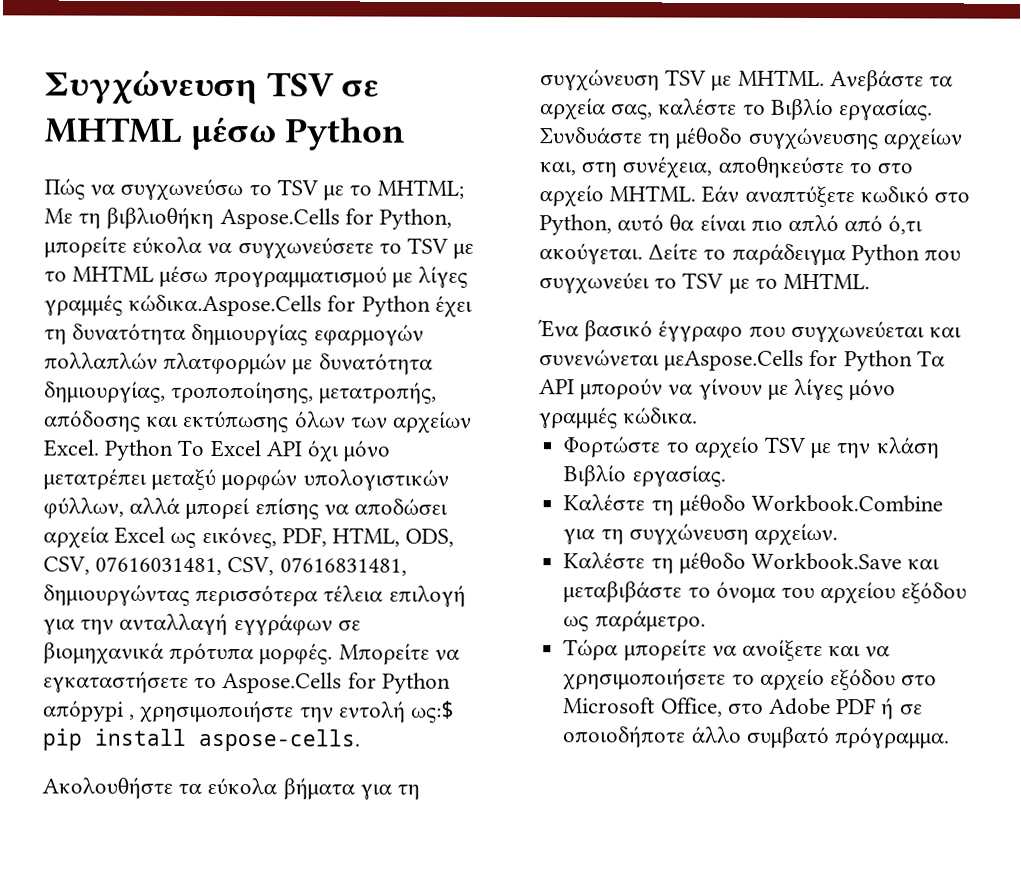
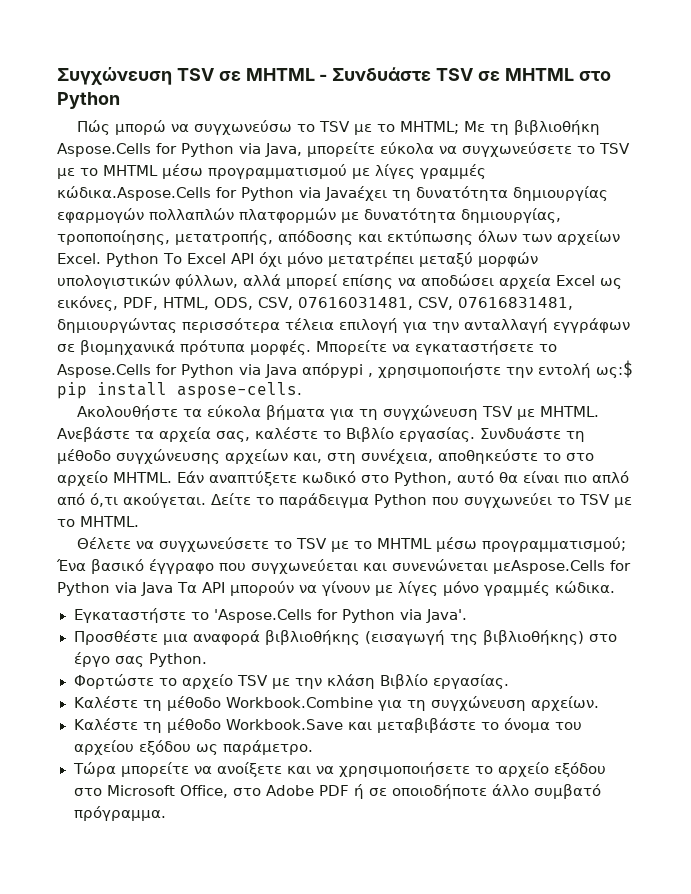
- Συγχώνευση TSV σε MHTML μέσω Python
+ Συγχώνευση TSV σε MHTML - Συνδυάστε TSV σε MHTML στο Python
- Πώς να συγχωνεύσω το TSV με το MHTML; Με τη βιβλιοθήκη Aspose.Cells for Python, μπορείτε εύκολα να συγχωνεύσετε το TSV με το MHTML μέσω προγραμματισμού με λίγες γραμμές κώδικα.Aspose.Cells for Python έχει τη δυνατότητα δημιουργίας εφαρμογών πολλαπλών πλατφορμών με δυνατότητα δημιουργίας, τροποποίησης, μετατροπής, απόδοσης και εκτύπωσης όλων των αρχείων Excel.
+ Πώς μπορώ να συγχωνεύσω το TSV με το MHTML; Με τη βιβλιοθήκη Aspose.Cells for Python via Java, μπορείτε εύκολα να συγχωνεύσετε το TSV με το MHTML μέσω προγραμματισμού με λίγες γραμμές κώδικα.Aspose.Cells for Python via Javaέχει τη δυνατότητα δημιουργίας εφαρμογών πολλαπλών πλατφορμών με δυνατότητα δημιουργίας, τροποποίησης, μετατροπής, απόδοσης και εκτύπωσης όλων των αρχείων Excel.
- Μπορείτε να εγκαταστήσετε το Aspose.Cells for Python απόpypi , χρησιμοποιήστε την εντολή ως:$ pip install aspose-cells.
+ Μπορείτε να εγκαταστήσετε το Aspose.Cells for Python via Java απόpypi , χρησιμοποιήστε την εντολή ως:$ pip install aspose-cells.
- Ένα βασικό έγγραφο που συγχωνεύεται και συνενώνεται μεAspose.Cells for Python Τα API μπορούν να γίνουν με λίγες μόνο γραμμές κώδικα.
+ Θέλετε να συγχωνεύσετε το TSV με το MHTML μέσω προγραμματισμού; Ένα βασικό έγγραφο που συγχωνεύεται και συνενώνεται μεAspose.Cells for Python via Java Τα API μπορούν να γίνουν με λίγες μόνο γραμμές κώδικα.
+ Εγκαταστήστε το 'Aspose.Cells for Python via Java'.
+ Προσθέστε μια αναφορά βιβλιοθήκης (εισαγωγή της βιβλιοθήκης) στο έργο σας Python.

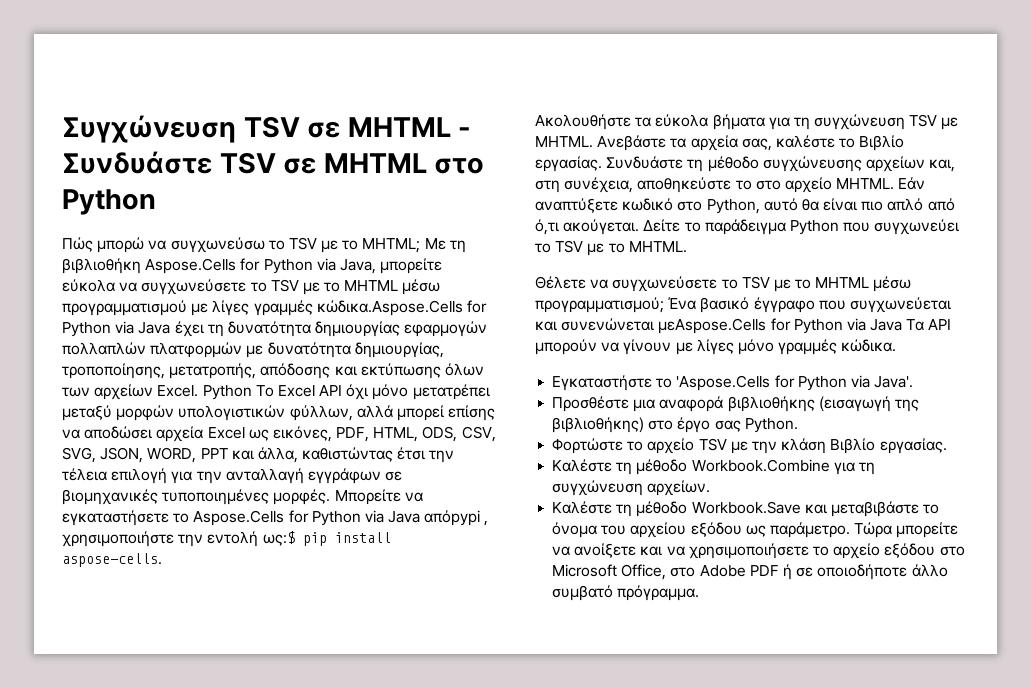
- Πώς μπορώ να συγχωνεύσω το TSV με το MHTML; Με τη βιβλιοθήκη Aspose.Cells for Python via Java, μπορείτε εύκολα να συγχωνεύσετε το TSV με το MHTML μέσω προγραμματισμού με λίγες γραμμές κώδικα.Aspose.Cells for Python via Javaέχει τη δυνατότητα δημιουργίας εφαρμογών πολλαπλών πλατφορμών με δυνατότητα δημιουργίας, τροποποίησης, μετατροπής, απόδοσης και εκτύπωσης όλων των αρχείων Excel.
+ Πώς μπορώ να συγχωνεύσω το TSV με το MHTML; Με τη βιβλιοθήκη Aspose.Cells for Python via Java, μπορείτε εύκολα να συγχωνεύσετε το TSV με το MHTML μέσω προγραμματισμού με λίγες γραμμές κώδικα.Aspose.Cells for Python via Java έχει τη δυνατότητα δημιουργίας εφαρμογών πολλαπλών πλατφορμών με δυνατότητα δημιουργίας, τροποποίησης, μετατροπής, απόδοσης και εκτύπωσης όλων των αρχείων Excel.
- Python Το Excel API όχι μόνο μετατρέπει μεταξύ μορφών υπολογιστικών φύλλων, αλλά μπορεί επίσης να αποδώσει αρχεία Excel ως εικόνες, PDF, HTML, ODS, CSV, 07616031481, CSV, 07616831481, δημιουργώντας περισσότερα τέλεια επιλογή για την ανταλλαγή εγγράφων σε βιομηχανικά πρότυπα μορφές.
+ Python Το Excel API όχι μόνο μετατρέπει μεταξύ μορφών υπολογιστικών φύλλων, αλλά μπορεί επίσης να αποδώσει αρχεία Excel ως εικόνες, PDF, HTML, ODS, CSV, SVG, JSON, WORD, PPT και άλλα, καθιστώντας έτσι την τέλεια επιλογή για την ανταλλαγή εγγράφων σε βιομηχανικές τυποποιημένες μορφές.
- Καλέστε τη μέθοδο Workbook.Save και μεταβιβάστε το όνομα του αρχείου εξόδου ως παράμετρο.
- Τώρα μπορείτε να ανοίξετε και να χρησιμοποιήσετε το αρχείο εξόδου στο Microsoft Office, στο Adobe PDF ή σε οποιοδήποτε άλλο συμβατό πρόγραμμα.
+ Καλέστε τη μέθοδο Workbook.Save και μεταβιβάστε το όνομα του αρχείου εξόδου ως παράμετρο. Τώρα μπορείτε να ανοίξετε και να χρησιμοποιήσετε το αρχείο εξόδου στο Microsoft Office, στο Adobe PDF ή σε οποιοδήποτε άλλο συμβατό πρόγραμμα.

